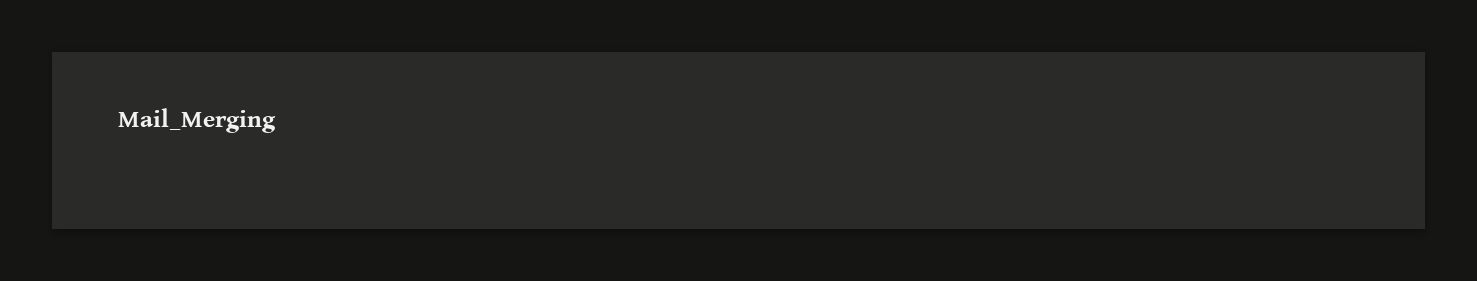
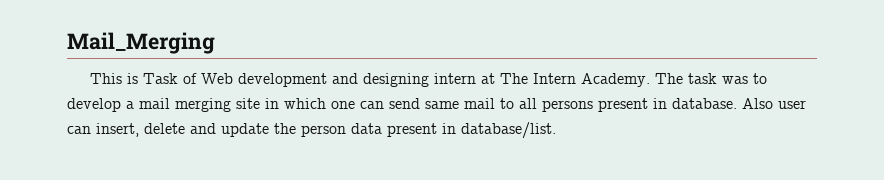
+ This is Task of Web development and designing intern at The Intern Academy. The task was to develop a mail merging site in which one can send same mail to all persons present in database. Also user can insert, delete and update the person data present in database/list.

